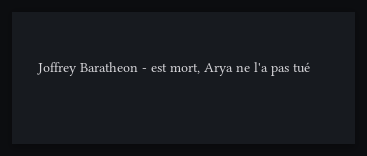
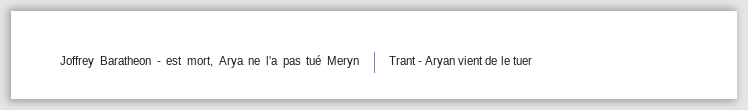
- Joffrey Baratheon - est mort, Arya ne l'a pas tué
+ Joffrey Baratheon - est mort, Arya ne l'a pas tué Meryn Trant - Aryan vient de le tuer

